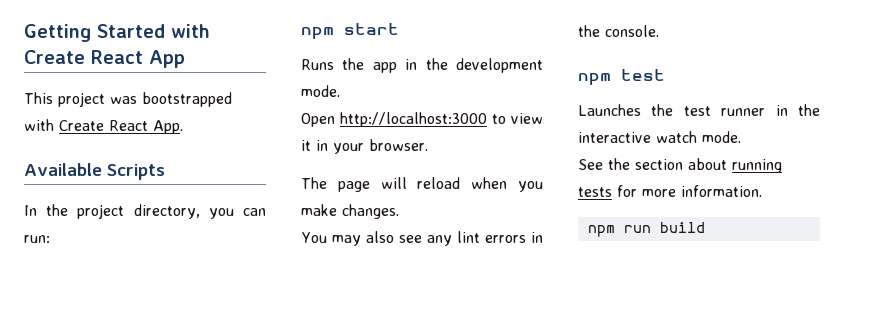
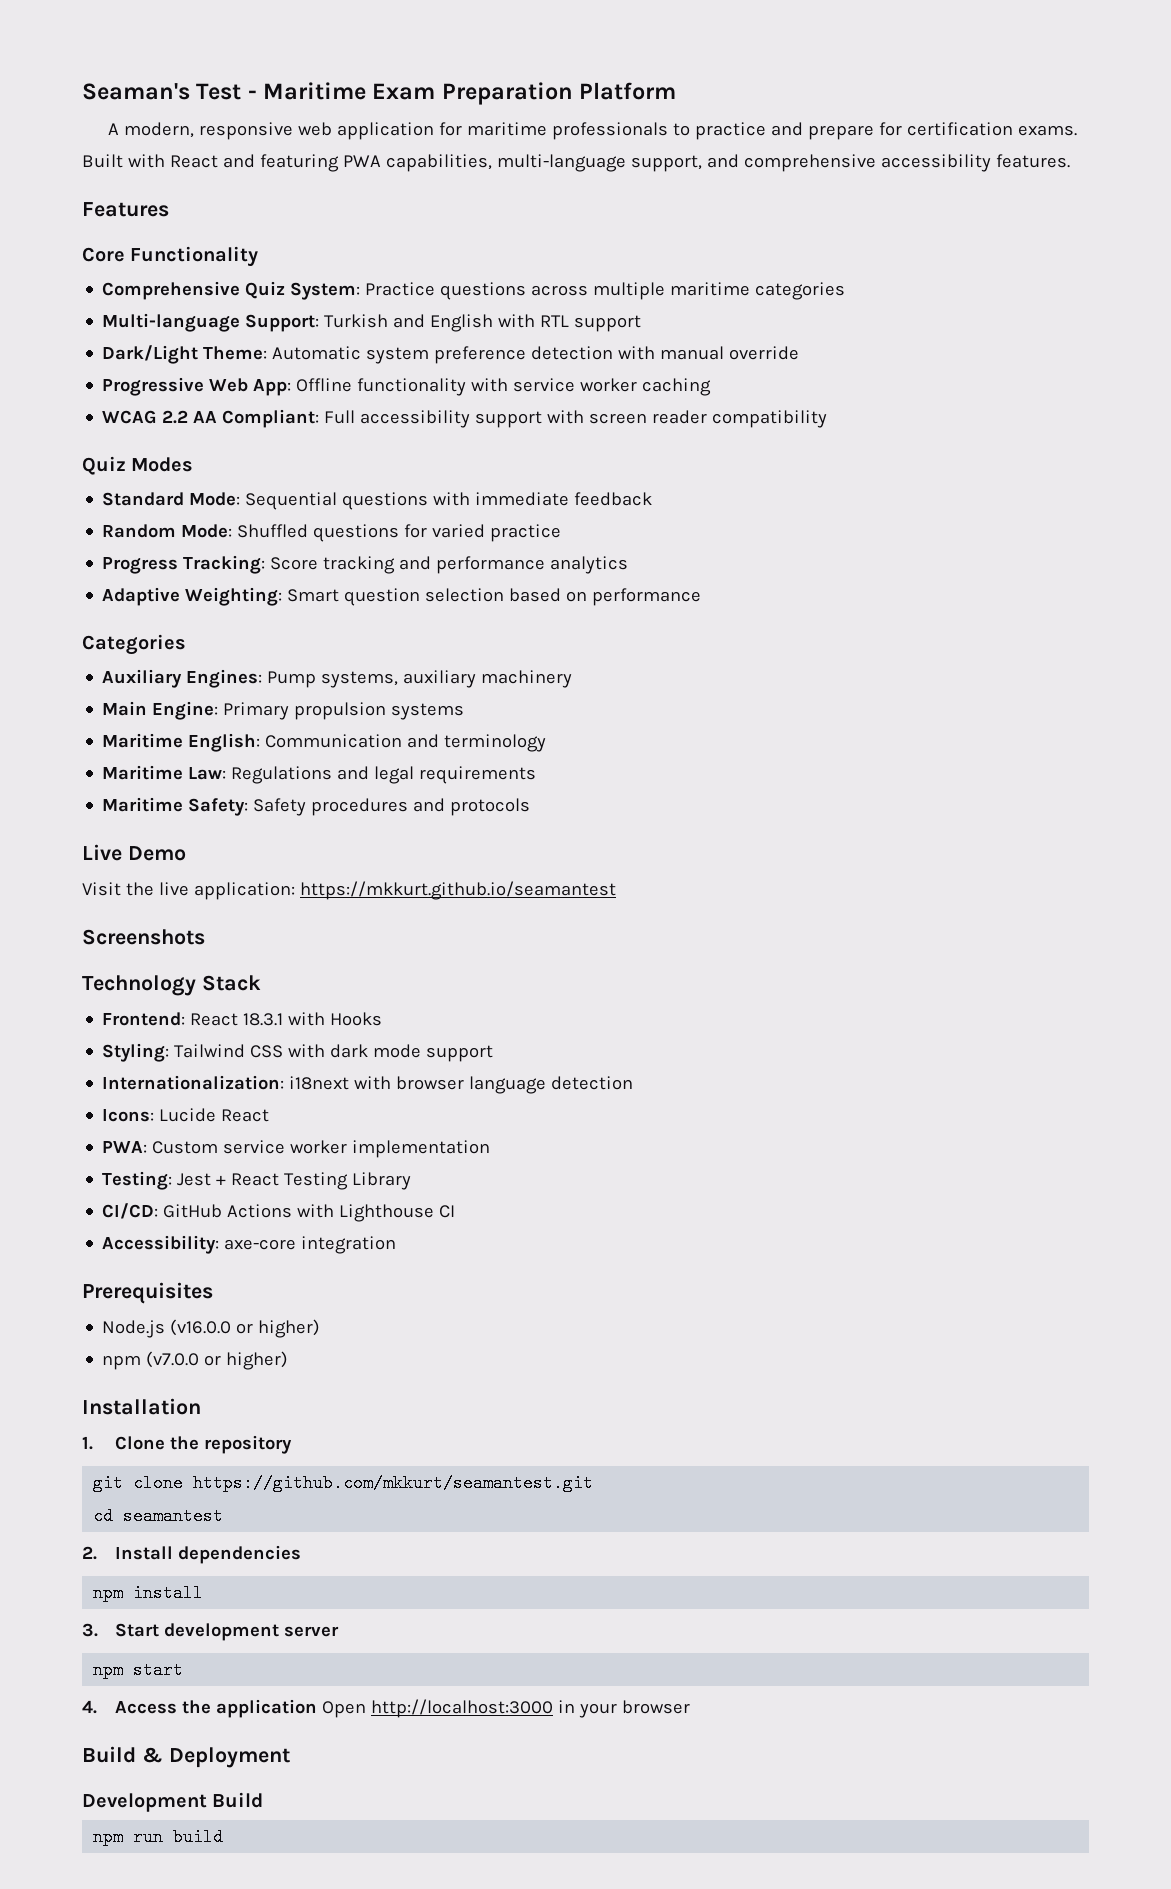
- Getting Started with Create React App
- This project was bootstrapped with Create React App.
- Available Scripts
- In the project directory, you can run:
+ Seaman's Test - Maritime Exam Preparation Platform
+ A modern, responsive web application for maritime professionals to practice and prepare for certification exams. Built with React and featuring PWA capabilities, multi-language support, and comprehensive accessibility features.
+ Features
+ Core Functionality
+ Comprehensive Quiz System: Practice questions across multiple maritime categories
+ Multi-language Support: Turkish and English with RTL support
+ Dark/Light Theme: Automatic system preference detection with manual override
+ Progressive Web App: Offline functionality with service worker caching
+ WCAG 2.2 AA Compliant: Full accessibility support with screen reader compatibility
+ Quiz Modes
+ Standard Mode: Sequential questions with immediate feedback
+ Random Mode: Shuffled questions for varied practice
+ Progress Tracking: Score tracking and performance analytics
+ Adaptive Weighting: Smart question selection based on performance
+ Categories
+ Auxiliary Engines: Pump systems, auxiliary machinery
+ Main Engine: Primary propulsion systems
+ Maritime English: Communication and terminology
+ Maritime Law: Regulations and legal requirements
+ Maritime Safety: Safety procedures and protocols
+ Live Demo
+ Visit the live application: https://mkkurt.github.io/seamantest
+ Screenshots
+ Technology Stack
+ Frontend: React 18.3.1 with Hooks
+ Styling: Tailwind CSS with dark mode support
+ Internationalization: i18next with browser language detection
+ Icons: Lucide React
+ PWA: Custom service worker implementation
+ Testing: Jest + React Testing Library
+ CI/CD: GitHub Actions with Lighthouse CI
+ Accessibility: axe-core integration
+ Prerequisites
+ Node.js (v16.0.0 or higher)
+ npm (v7.0.0 or higher)
+ Installation
+ 1. Clone the repository
+ git clone https://github.com/mkkurt/seamantest.git
+ cd seamantest
+ 2. Install dependencies
+ npm install
+ 3. Start development server
  npm start
- Runs the app in the development mode.
- Open http://localhost:3000 to view it in your browser.
- The page will reload when you make changes.
- You may also see any lint errors in the console.
- npm test
- Launches the test runner in the interactive watch mode.
- See the section about running tests for more information.
+ 4. Access the application Open http://localhost:3000 in your browser
+ Build & Deployment
+ Development Build

